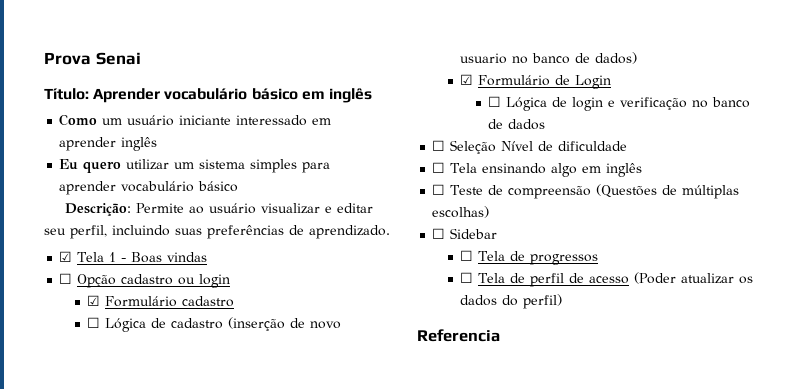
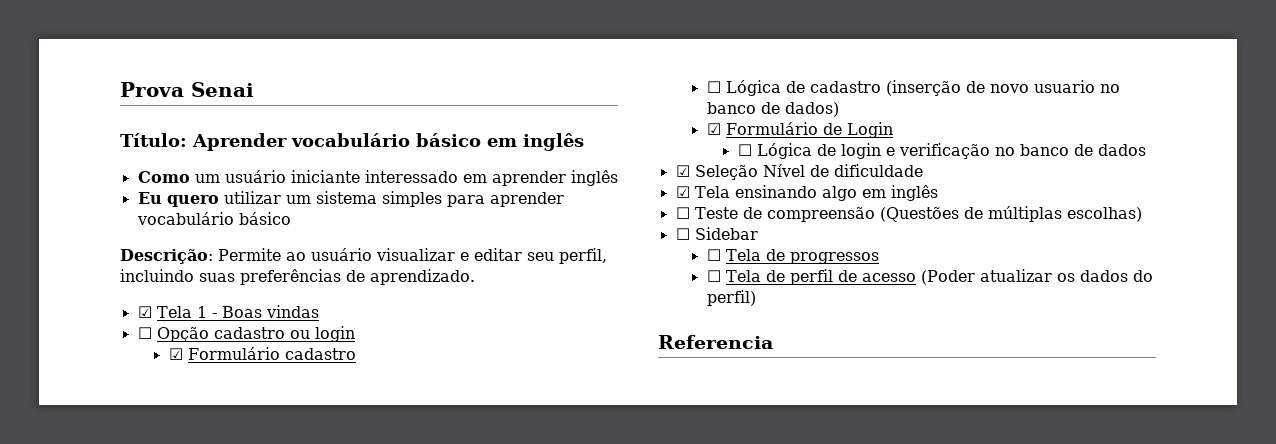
- ☐ Seleção Nível de dificuldade
+ ☑ Seleção Nível de dificuldade
- ☐ Tela ensinando algo em inglês
+ ☑ Tela ensinando algo em inglês

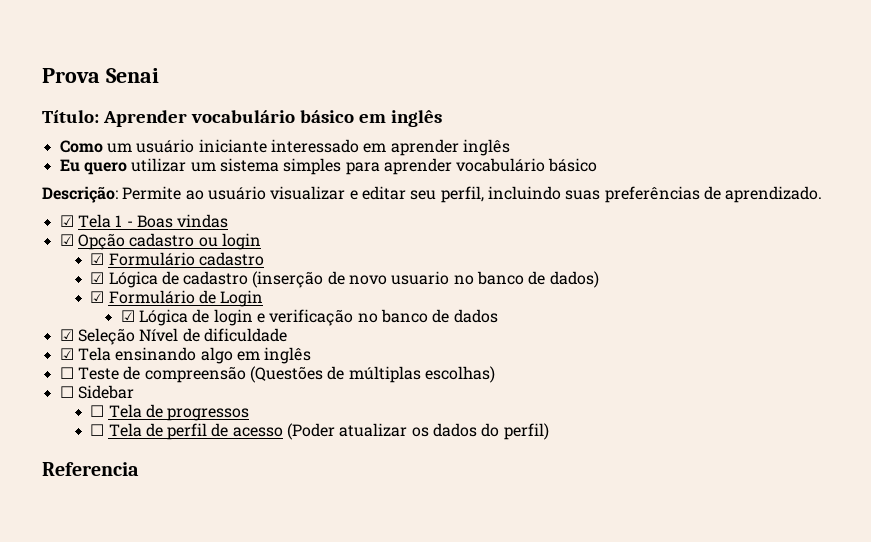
- ☐ Opção cadastro ou login
+ ☑ Opção cadastro ou login
- ☐ Lógica de cadastro (inserção de novo usuario no banco de dados)
+ ☑ Lógica de cadastro (inserção de novo usuario no banco de dados)
- ☐ Lógica de login e verificação no banco de dados
+ ☑ Lógica de login e verificação no banco de dados

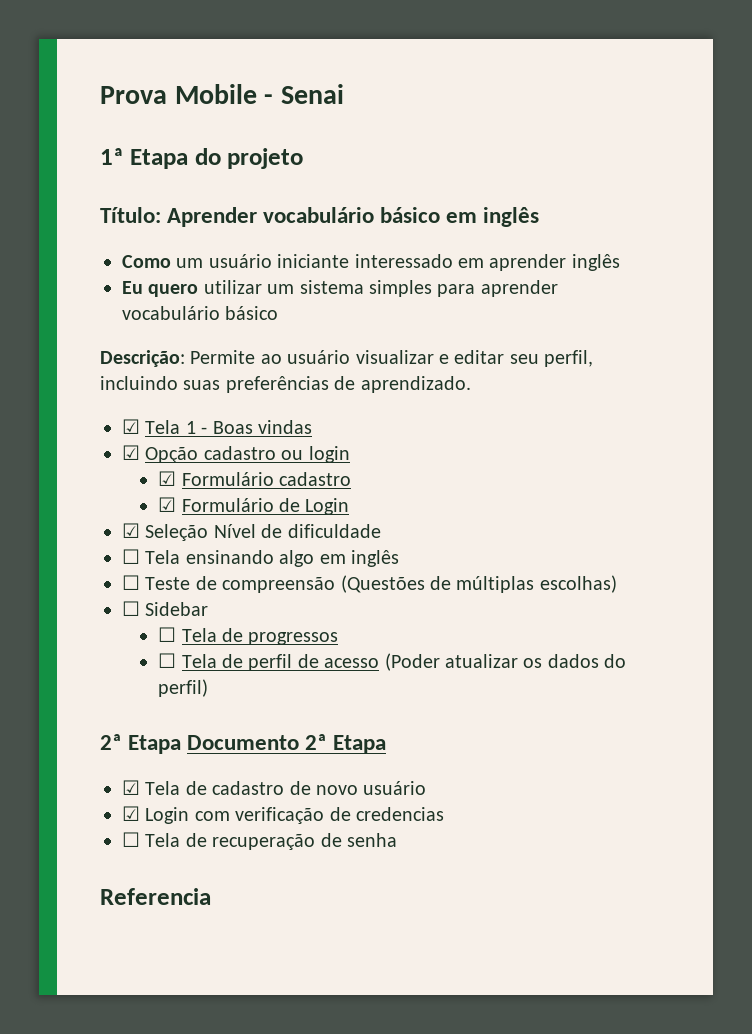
- Prova Senai
+ Prova Mobile - Senai
+ 1ª Etapa do projeto
- ☑ Lógica de cadastro (inserção de novo usuario no banco de dados)
  ☑ Formulário de Login
- ☑ Lógica de login e verificação no banco de dados
- ☑ Tela ensinando algo em inglês
+ ☐ Tela ensinando algo em inglês
+ 2ª Etapa Documento 2ª Etapa
+ ☑ Tela de cadastro de novo usuário
+ ☑ Login com verificação de credencias
+ ☐ Tela de recuperação de senha

